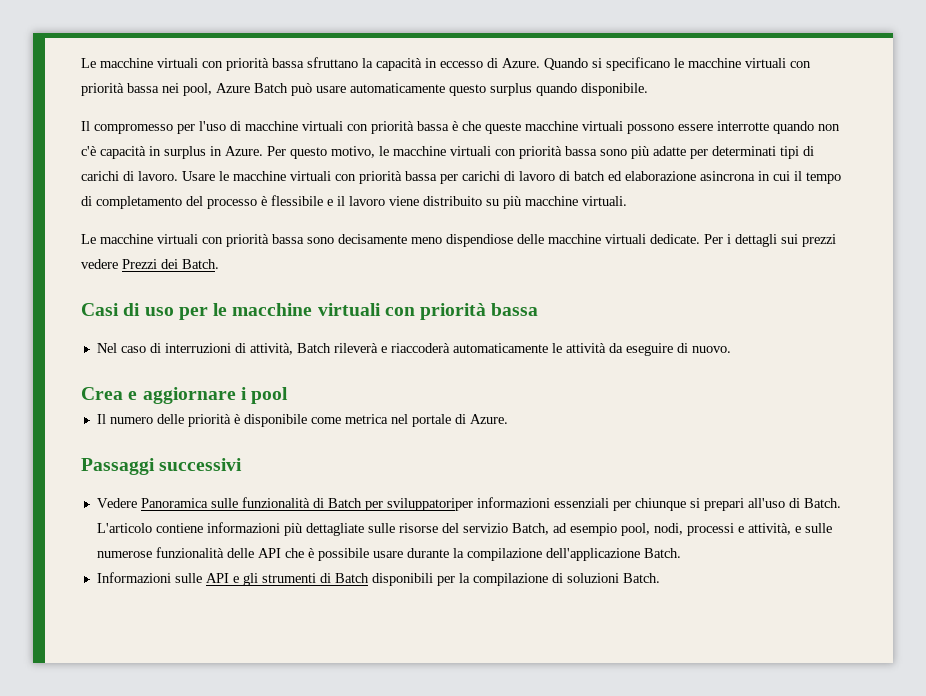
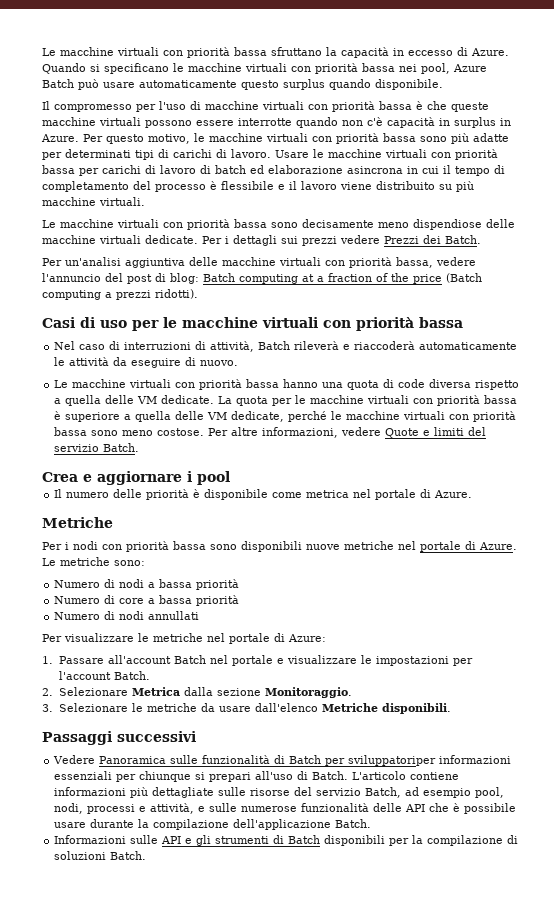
+ Per un'analisi aggiuntiva delle macchine virtuali con priorità bassa, vedere l'annuncio del post di blog: Batch computing at a fraction of the price (Batch computing a prezzi ridotti).
+ Le macchine virtuali con priorità bassa hanno una quota di code diversa rispetto a quella delle VM dedicate. La quota per le macchine virtuali con priorità bassa è superiore a quella delle VM dedicate, perché le macchine virtuali con priorità bassa sono meno costose. Per altre informazioni, vedere Quote e limiti del servizio Batch.
  Il numero delle priorità è disponibile come metrica nel portale di Azure.
+ Metriche
+ Per i nodi con priorità bassa sono disponibili nuove metriche nel portale di Azure. Le metriche sono:
+ Numero di nodi a bassa priorità
+ Numero di core a bassa priorità
+ Numero di nodi annullati
+ Per visualizzare le metriche nel portale di Azure:
+ 1. Passare all'account Batch nel portale e visualizzare le impostazioni per l'account Batch.
+ 2. Selezionare Metrica dalla sezione Monitoraggio.
+ 3. Selezionare le metriche da usare dall'elenco Metriche disponibili.

